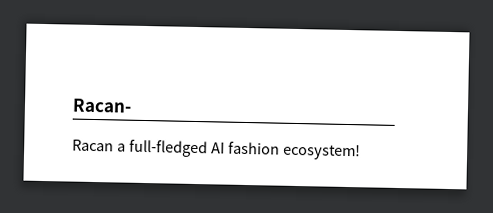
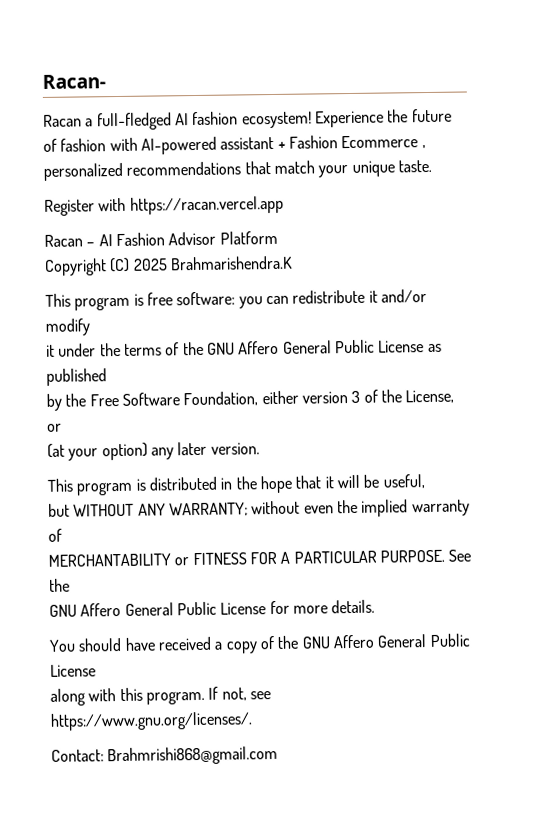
+ Experience the future of fashion with AI-powered assistant + Fashion Ecommerce , personalized recommendations that match your unique taste.
+ Register with https://racan.vercel.app
+ Racan – AI Fashion Advisor Platform
+ Copyright (C) 2025 Brahmarishendra.K
+ This program is free software: you can redistribute it and/or modify
+ it under the terms of the GNU Affero General Public License as published
+ by the Free Software Foundation, either version 3 of the License, or
+ (at your option) any later version.
+ This program is distributed in the hope that it will be useful,
+ but WITHOUT ANY WARRANTY; without even the implied warranty of
+ MERCHANTABILITY or FITNESS FOR A PARTICULAR PURPOSE. See the
+ GNU Affero General Public License for more details.
+ You should have received a copy of the GNU Affero General Public License
+ along with this program. If not, see https://www.gnu.org/licenses/.
+ Contact: Brahmrishi868@gmail.com

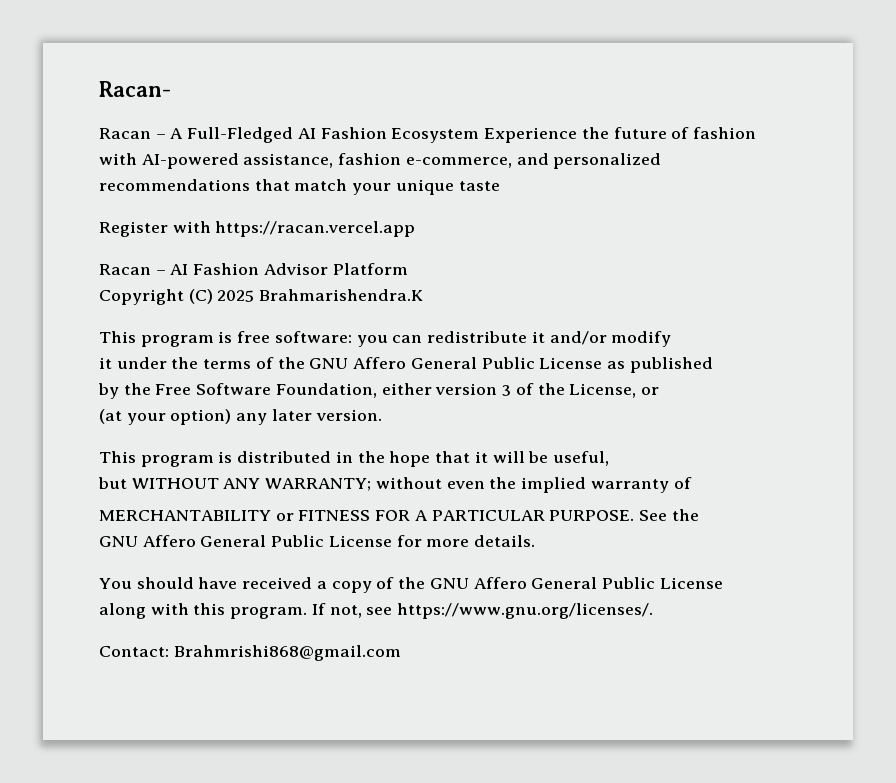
- Racan a full-fledged AI fashion ecosystem! Experience the future of fashion with AI-powered assistant + Fashion Ecommerce , personalized recommendations that match your unique taste.
+ Racan – A Full-Fledged AI Fashion Ecosystem Experience the future of fashion with AI-powered assistance, fashion e-commerce, and personalized recommendations that match your unique taste

